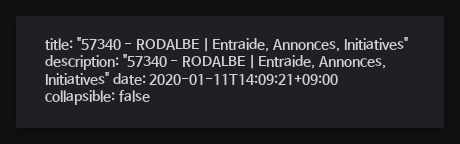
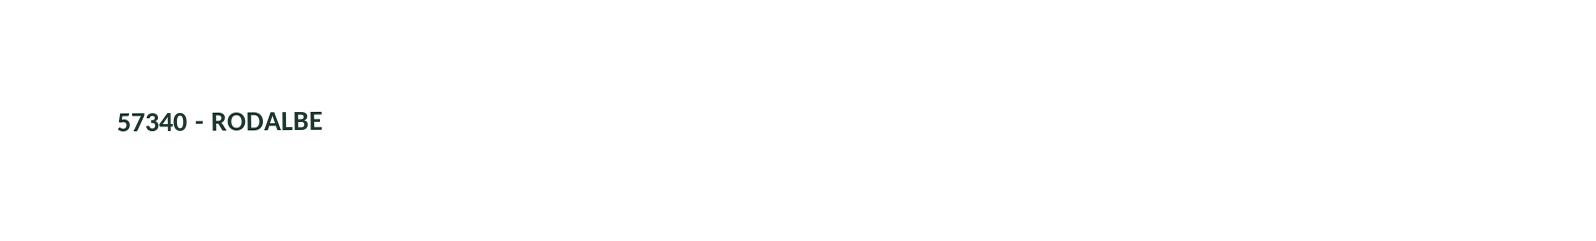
- title: "57340 - RODALBE | Entraide, Annonces, Initiatives" description: "57340 - RODALBE | Entraide, Annonces, Initiatives" date: 2020-01-11T14:09:21+09:00 collapsible: false
+ 57340 - RODALBE

